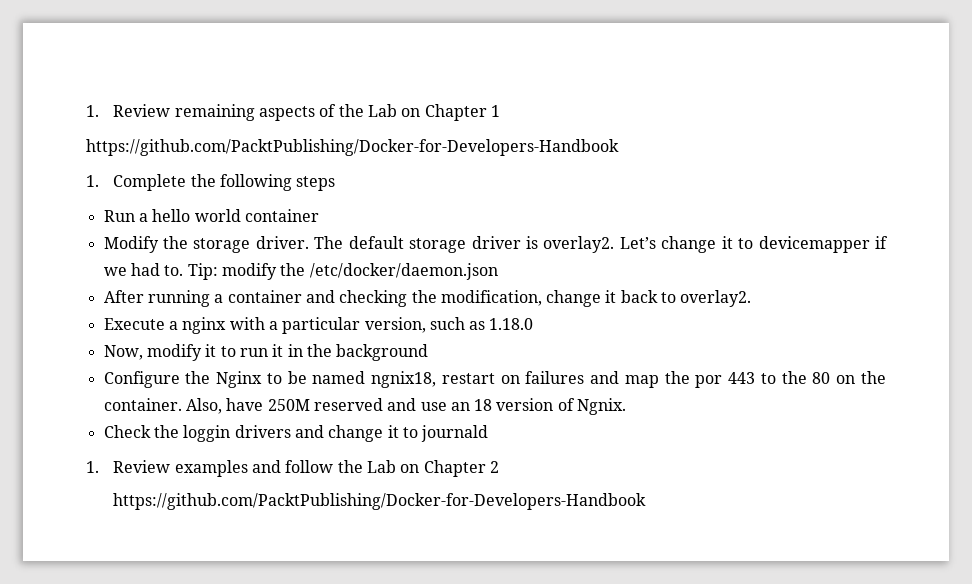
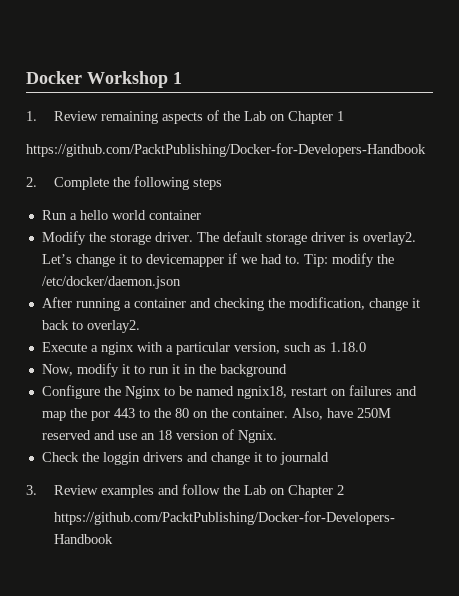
+ Docker Workshop 1
- 1. Complete the following steps
+ 2. Complete the following steps
- 1. Review examples and follow the Lab on Chapter 2
+ 3. Review examples and follow the Lab on Chapter 2

